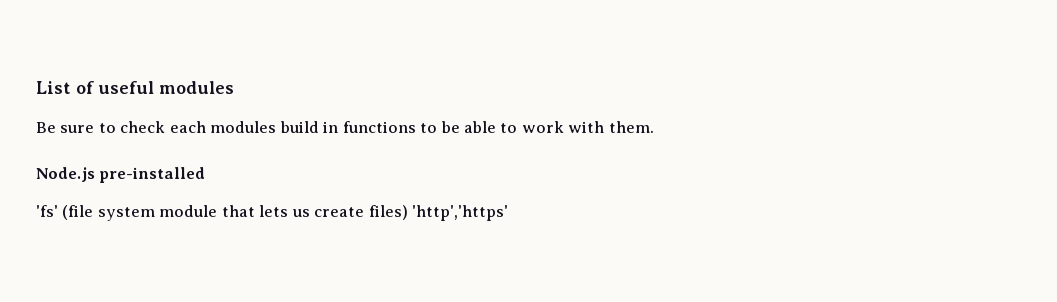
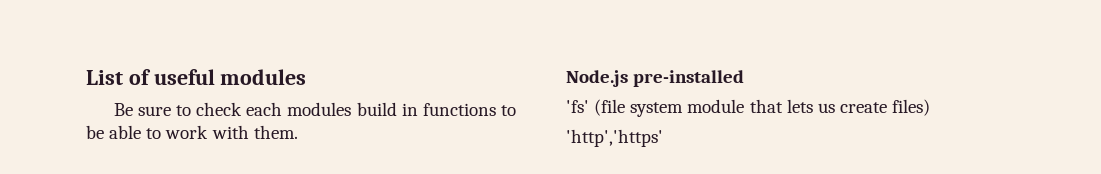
- 'fs' (file system module that lets us create files) 'http','https'
+ 'fs' (file system module that lets us create files)
+ 'http','https'

